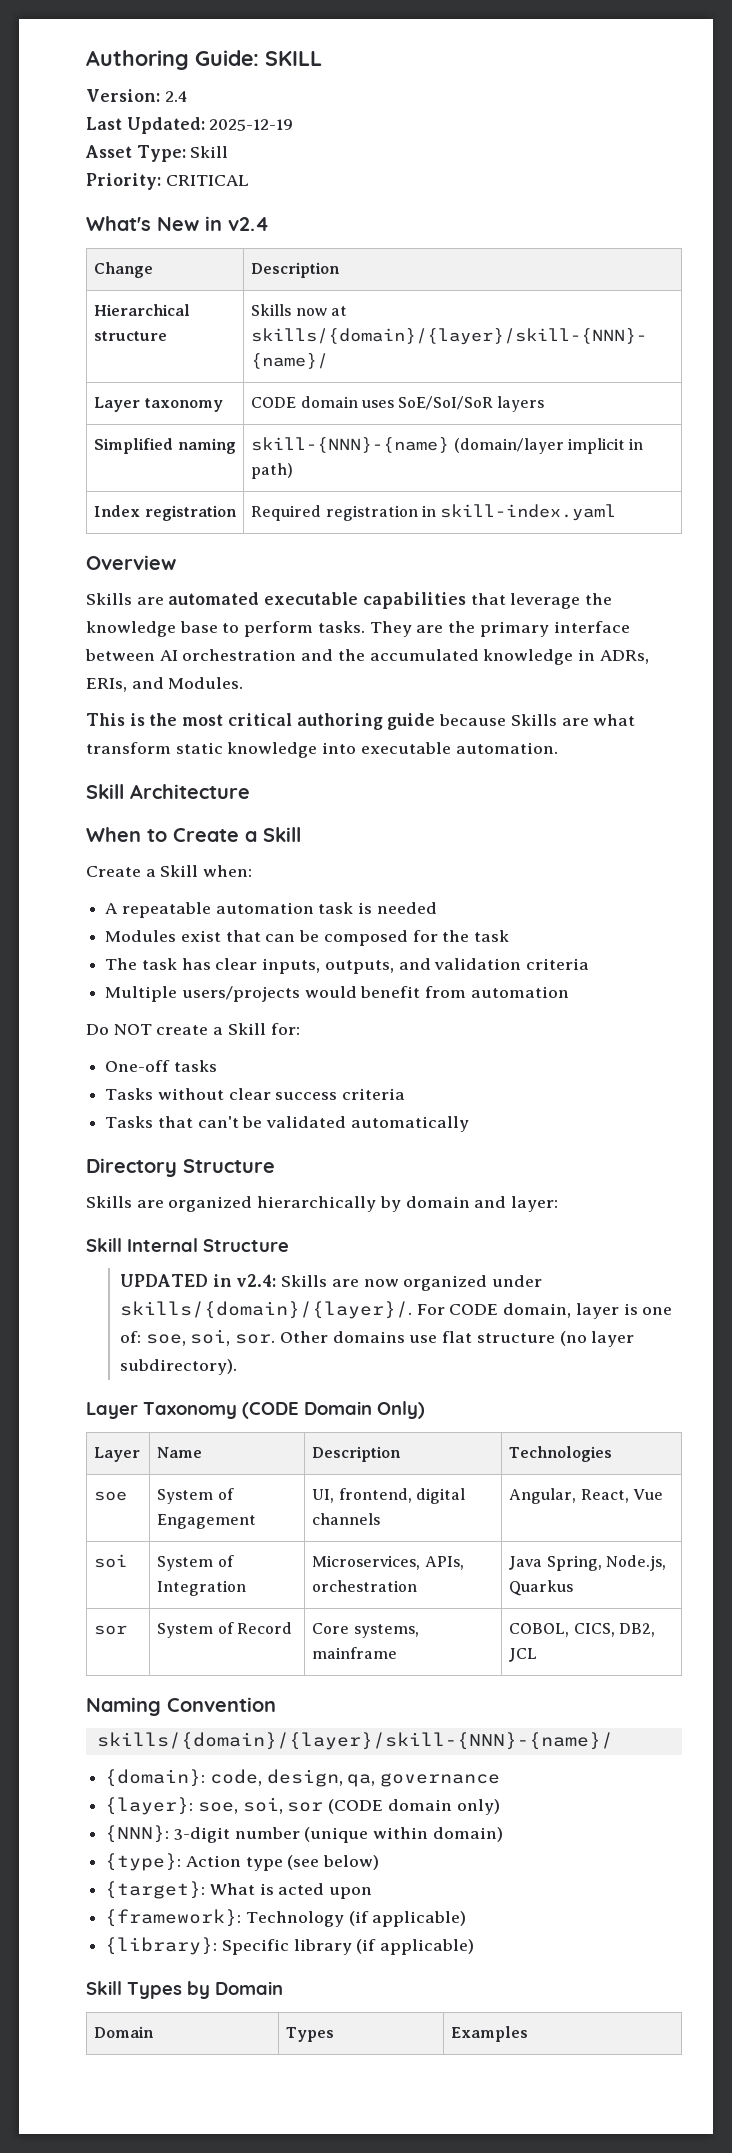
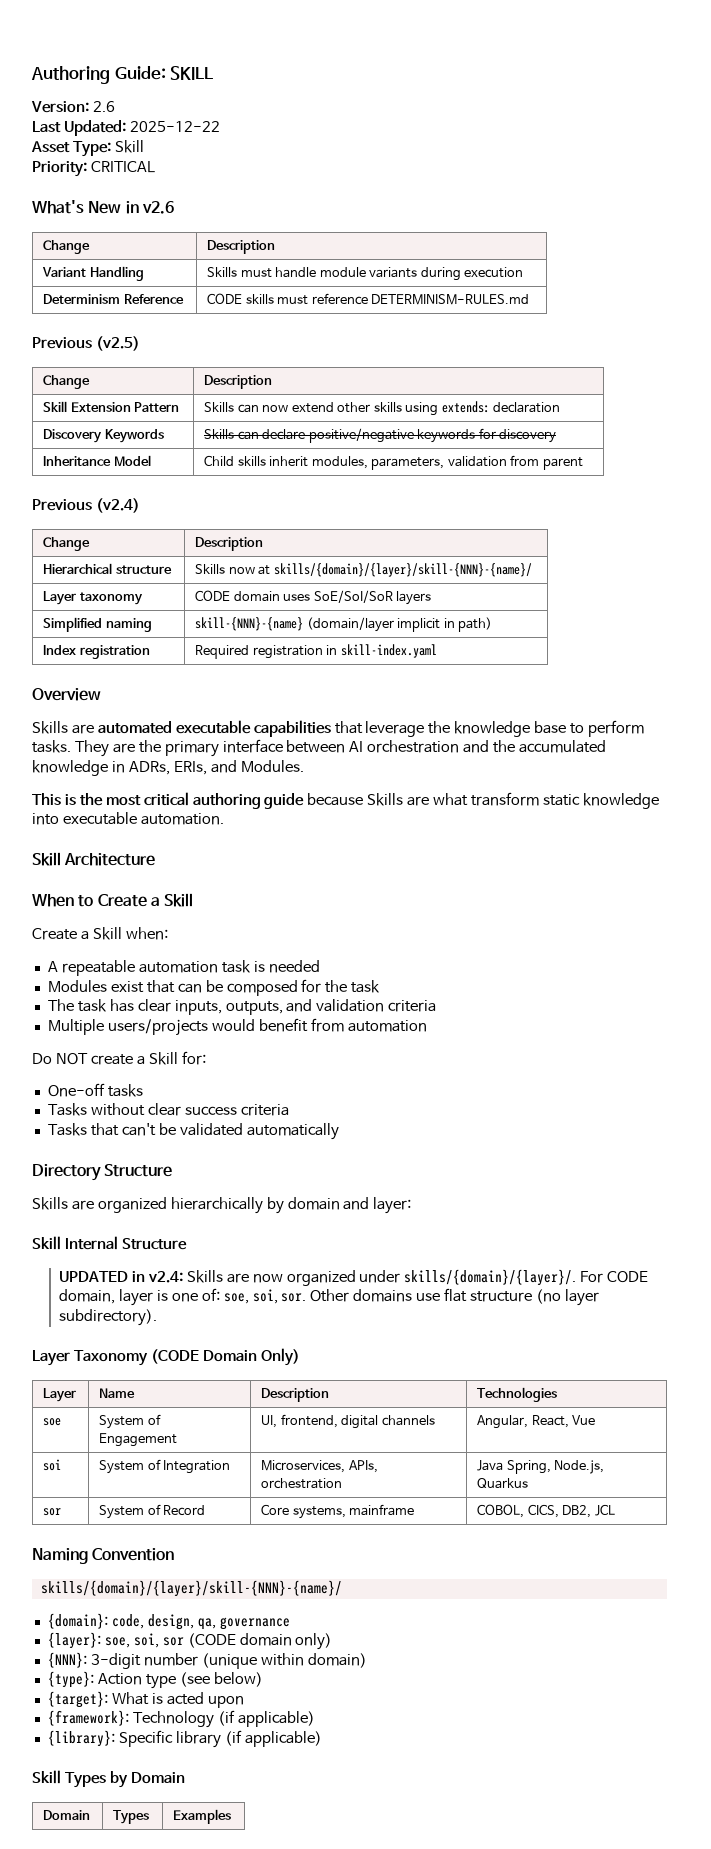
- Version: 2.4
+ Version: 2.6
- Last Updated: 2025-12-19
+ Last Updated: 2025-12-22
- What's New in v2.4
+ What's New in v2.6
+ Change | Description
+ Variant Handling | Skills must handle module variants during execution
+ Determinism Reference | CODE skills must reference DETERMINISM-RULES.md
+ Previous (v2.5)
+ Change | Description
+ Skill Extension Pattern | Skills can now extend other skills using extends: declaration
+ Discovery Keywords | Skills can declare positive/negative keywords for discovery
+ Inheritance Model | Child skills inherit modules, parameters, validation from parent
+ Previous (v2.4)

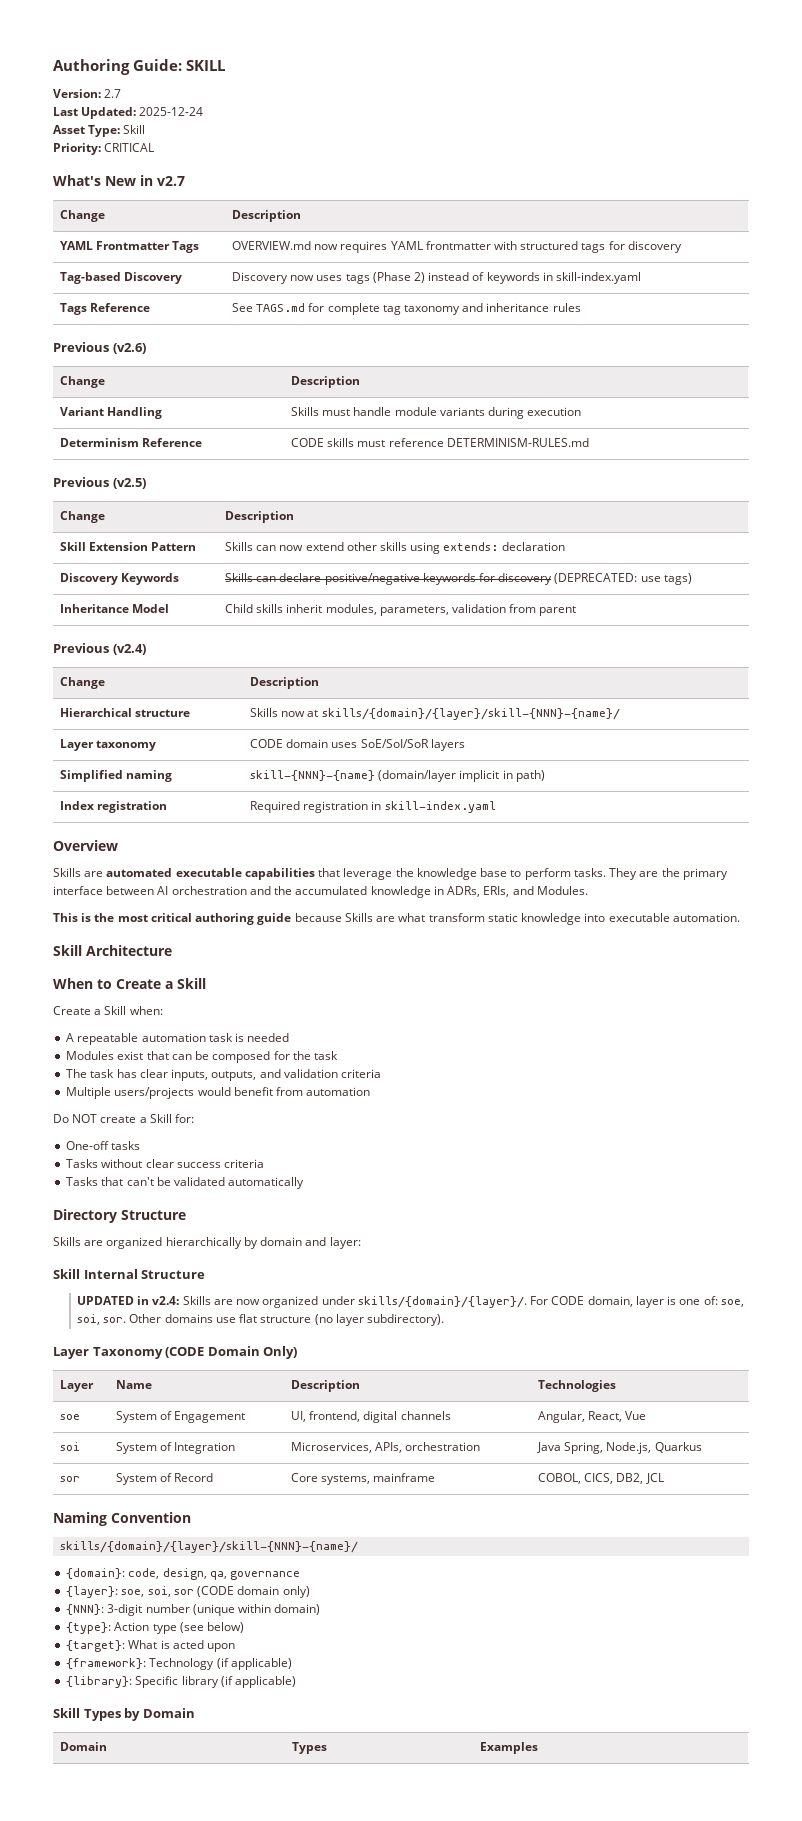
- Version: 2.6
+ Version: 2.7
- Last Updated: 2025-12-22
+ Last Updated: 2025-12-24
- What's New in v2.6
+ What's New in v2.7
+ Change | Description
+ YAML Frontmatter Tags | OVERVIEW.md now requires YAML frontmatter with structured tags for discovery
+ Tag-based Discovery | Discovery now uses tags (Phase 2) instead of keywords in skill-index.yaml
+ Tags Reference | See TAGS.md for complete tag taxonomy and inheritance rules
+ Previous (v2.6)
- Discovery Keywords | Skills can declare positive/negative keywords for discovery
+ Discovery Keywords | Skills can declare positive/negative keywords for discovery (DEPRECATED: use tags)

